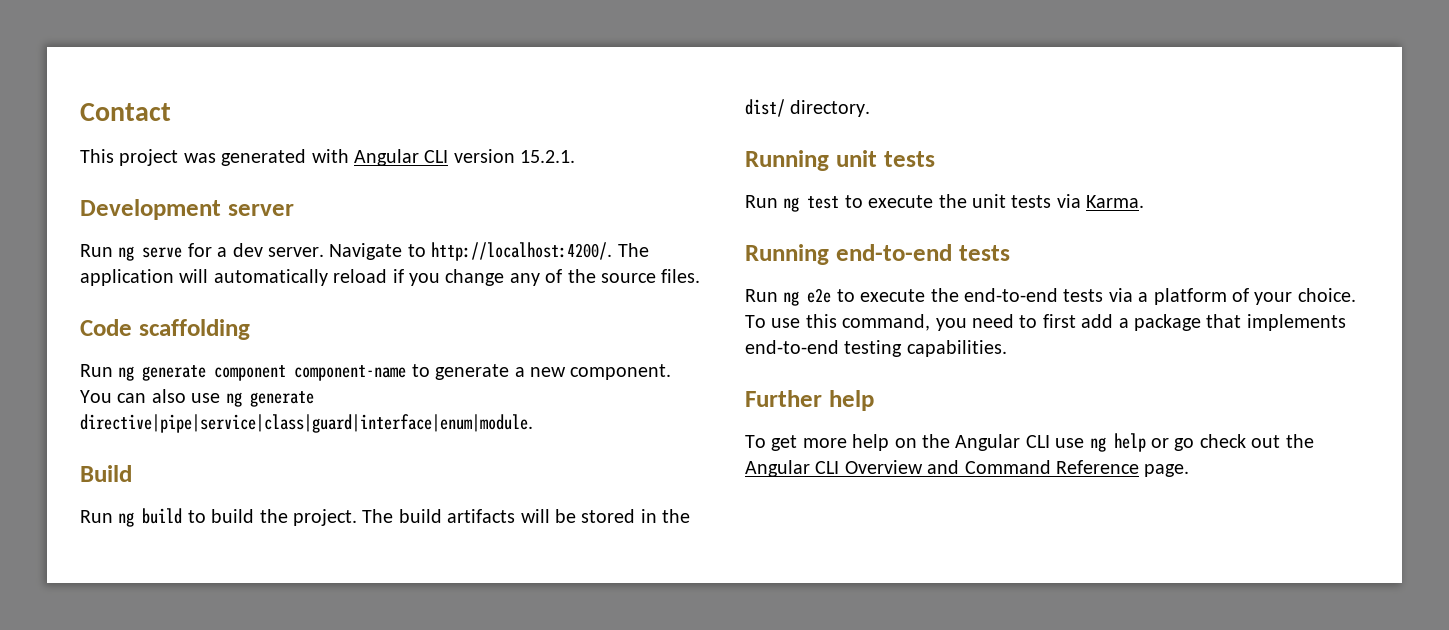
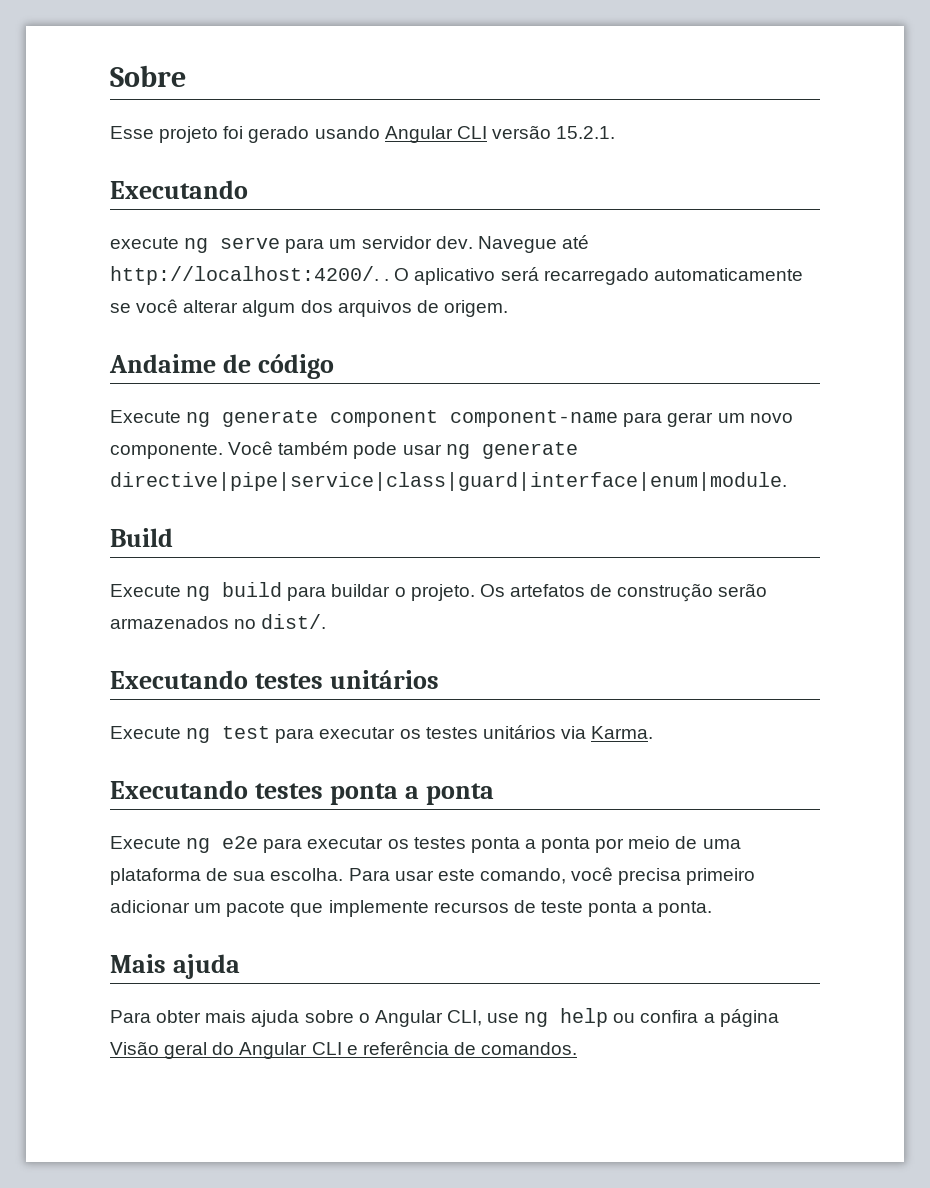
- Contact
- This project was generated with Angular CLI version 15.2.1.
- Development server
- Run ng serve for a dev server. Navigate to http://localhost:4200/. The application will automatically reload if you change any of the source files.
- Code scaffolding
- Run ng generate component component-name to generate a new component. You can also use ng generate directive|pipe|service|class|guard|interface|enum|module.
+ Sobre
+ Esse projeto foi gerado usando Angular CLI versão 15.2.1.
+ Executando
+ execute ng serve para um servidor dev. Navegue até http://localhost:4200/. . O aplicativo será recarregado automaticamente se você alterar algum dos arquivos de origem.
+ Andaime de código
+ Execute ng generate component component-name para gerar um novo componente. Você também pode usar ng generate directive|pipe|service|class|guard|interface|enum|module.
- Run ng build to build the project. The build artifacts will be stored in the dist/ directory.
- Running unit tests
- Run ng test to execute the unit tests via Karma.
- Running end-to-end tests
- Run ng e2e to execute the end-to-end tests via a platform of your choice. To use this command, you need to first add a package that implements end-to-end testing capabilities.
- Further help
- To get more help on the Angular CLI use ng help or go check out the Angular CLI Overview and Command Reference page.
+ Execute ng build para buildar o projeto. Os artefatos de construção serão armazenados no dist/.
+ Executando testes unitários
+ Execute ng test para executar os testes unitários via Karma.
+ Executando testes ponta a ponta
+ Execute ng e2e para executar os testes ponta a ponta por meio de uma plataforma de sua escolha. Para usar este comando, você precisa primeiro adicionar um pacote que implemente recursos de teste ponta a ponta.
+ Mais ajuda
+ Para obter mais ajuda sobre o Angular CLI, use ng help ou confira a página Visão geral do Angular CLI e referência de comandos.

